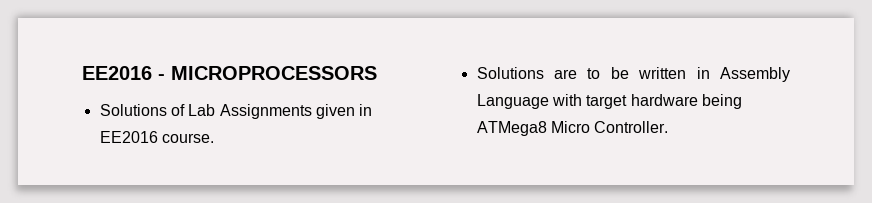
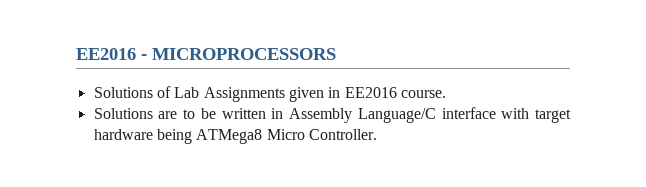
- Solutions are to be written in Assembly Language with target hardware being ATMega8 Micro Controller.
+ Solutions are to be written in Assembly Language/C interface with target hardware being ATMega8 Micro Controller.

